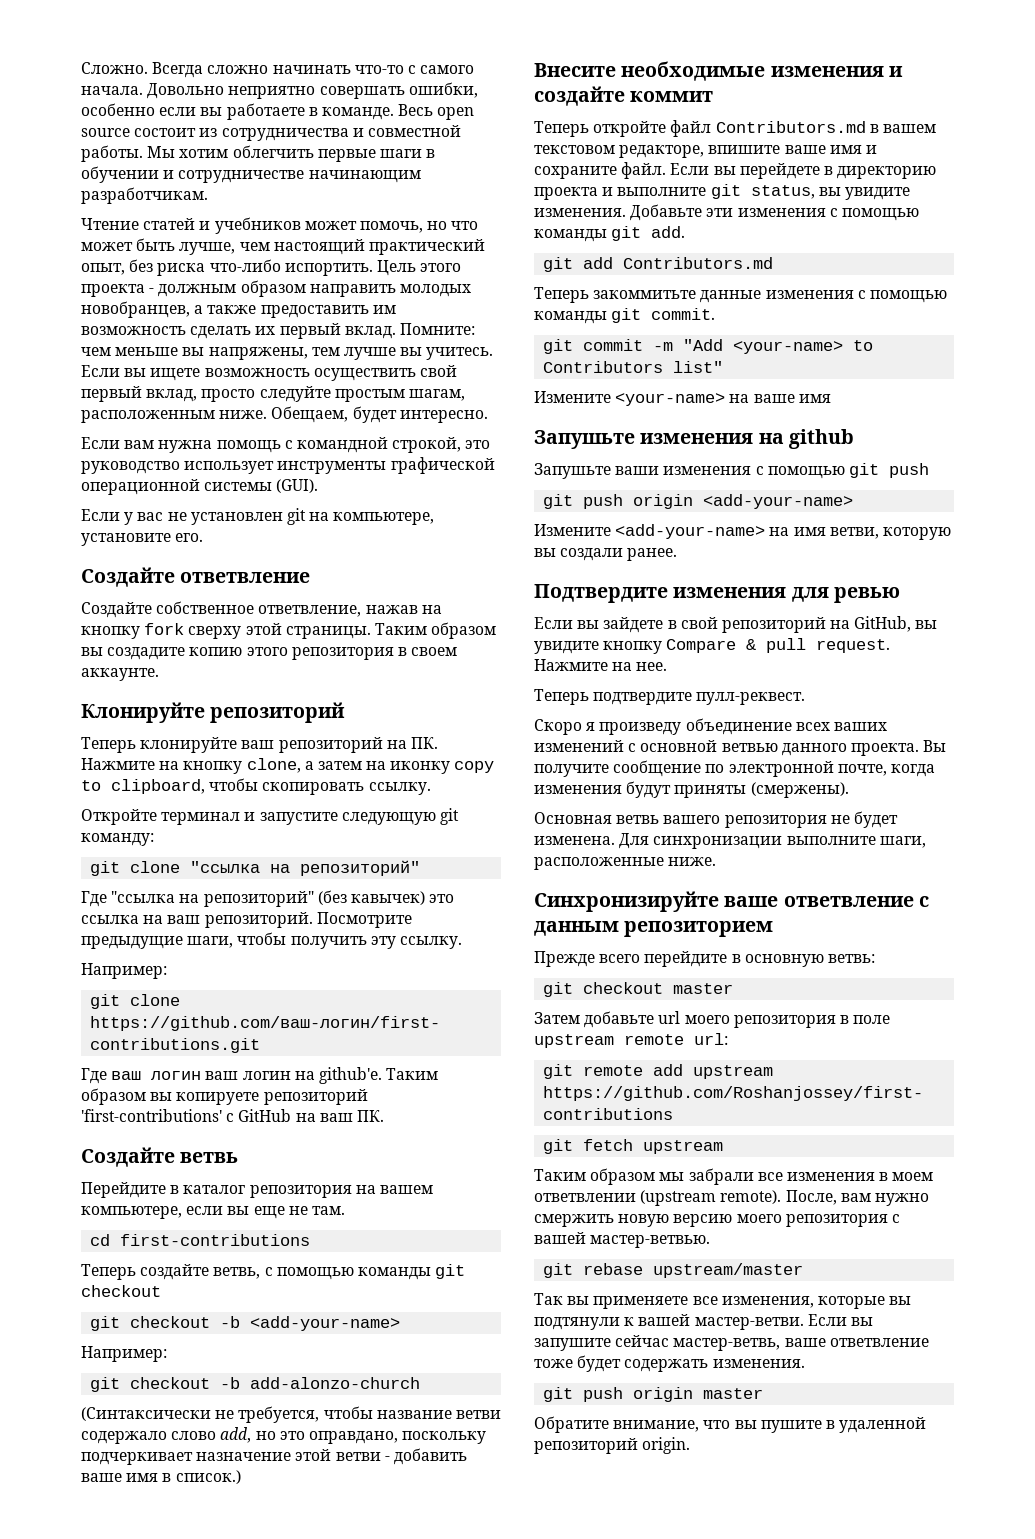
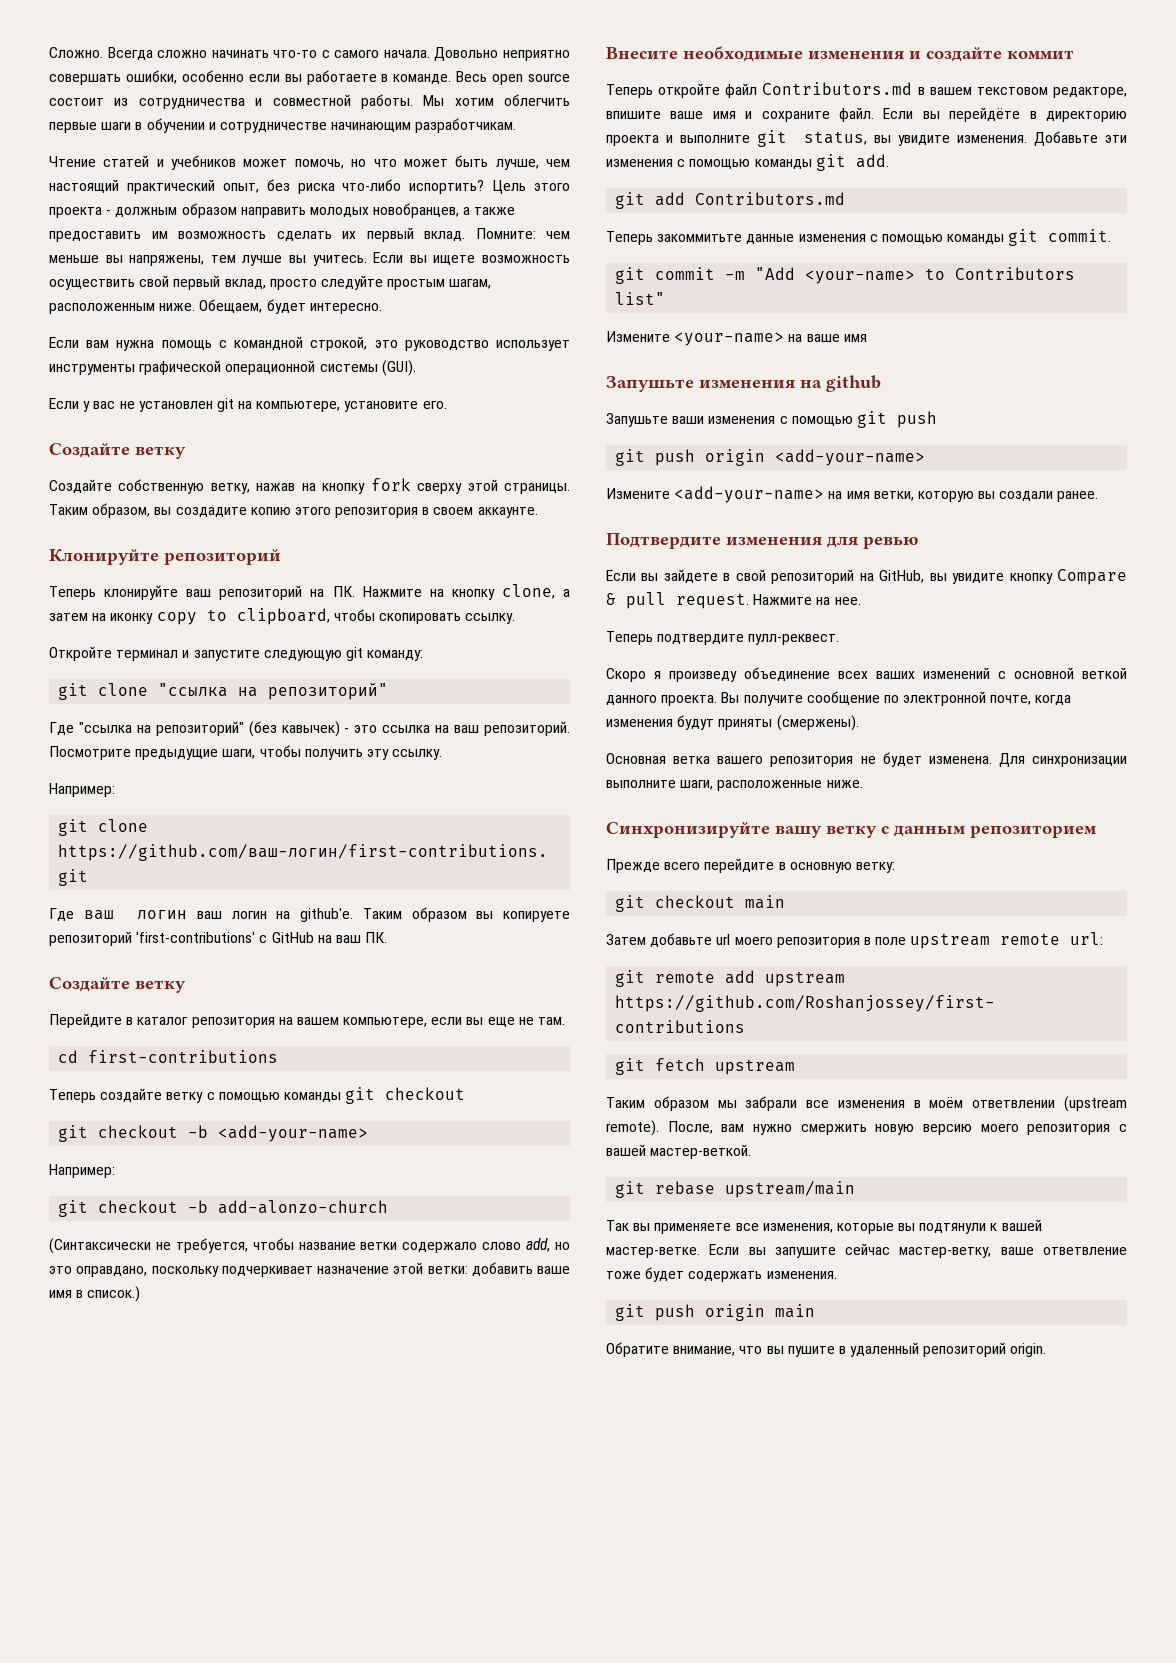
- Чтение статей и учебников может помочь, но что может быть лучше, чем настоящий практический опыт, без риска что-либо испортить.
+ Чтение статей и учебников может помочь, но что может быть лучше, чем настоящий практический опыт, без риска что-либо испортить?
  Если у вас не установлен git на компьютере, установите его.
- Создайте ответвление
- Создайте собственное ответвление, нажав на кнопку fork сверху этой страницы.
+ Создайте ветку
+ Создайте собственную ветку, нажав на кнопку fork сверху этой страницы.
- Таким образом вы создадите копию этого репозитория в своем аккаунте.
+ Таким образом, вы создадите копию этого репозитория в своем аккаунте.
- Где "ссылка на репозиторий" (без кавычек) это ссылка на ваш репозиторий.
+ Где "ссылка на репозиторий" (без кавычек) - это ссылка на ваш репозиторий.
  Таким образом вы копируете репозиторий 'first-contributions' с GitHub на ваш ПК.
- Создайте ветвь
+ Создайте ветку
- Теперь создайте ветвь, с помощью команды git checkout
+ Теперь создайте ветку с помощью команды git checkout
- (Синтаксически не требуется, чтобы название ветви содержало слово add, но это оправдано, поскольку подчеркивает назначение этой ветви - добавить ваше имя в список.)
+ (Синтаксически не требуется, чтобы название ветки содержало слово add, но это оправдано, поскольку подчеркивает назначение этой ветки: добавить ваше имя в список.)
- Если вы перейдете в директорию проекта и выполните git status, вы увидите изменения.
+ Если вы перейдёте в директорию проекта и выполните git status, вы увидите изменения.
- Измените <add-your-name> на имя ветви, которую вы создали ранее.
+ Измените <add-your-name> на имя ветки, которую вы создали ранее.
- Скоро я произведу объединение всех ваших изменений с основной ветвью данного проекта.
+ Скоро я произведу объединение всех ваших изменений с основной веткой данного проекта.
- Основная ветвь вашего репозитория не будет изменена.
+ Основная ветка вашего репозитория не будет изменена.
- Синхронизируйте ваше ответвление с данным репозиторием
+ Синхронизируйте вашу ветку с данным репозиторием
- Прежде всего перейдите в основную ветвь:
- git checkout master
+ Прежде всего перейдите в основную ветку:
+ git checkout main
- Таким образом мы забрали все изменения в моем ответвлении (upstream remote).
+ Таким образом мы забрали все изменения в моём ответвлении (upstream remote).
- После, вам нужно смержить новую версию моего репозитория с вашей мастер-ветвью.
+ После, вам нужно смержить новую версию моего репозитория с вашей мастер-веткой.
- git rebase upstream/master
+ git rebase upstream/main
- Так вы применяете все изменения, которые вы подтянули к вашей мастер-ветви.
+ Так вы применяете все изменения, которые вы подтянули к вашей мастер-ветке.
- Если вы запушите сейчас мастер-ветвь, ваше ответвление тоже будет содержать изменения.
+ Если вы запушите сейчас мастер-ветку, ваше ответвление тоже будет содержать изменения.
- git push origin master
+ git push origin main
- Обратите внимание, что вы пушите в удаленной репозиторий origin.
+ Обратите внимание, что вы пушите в удаленный репозиторий origin.

